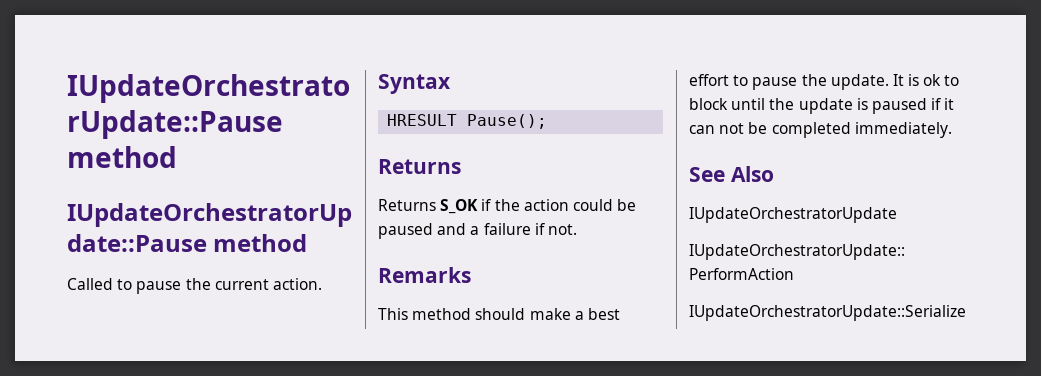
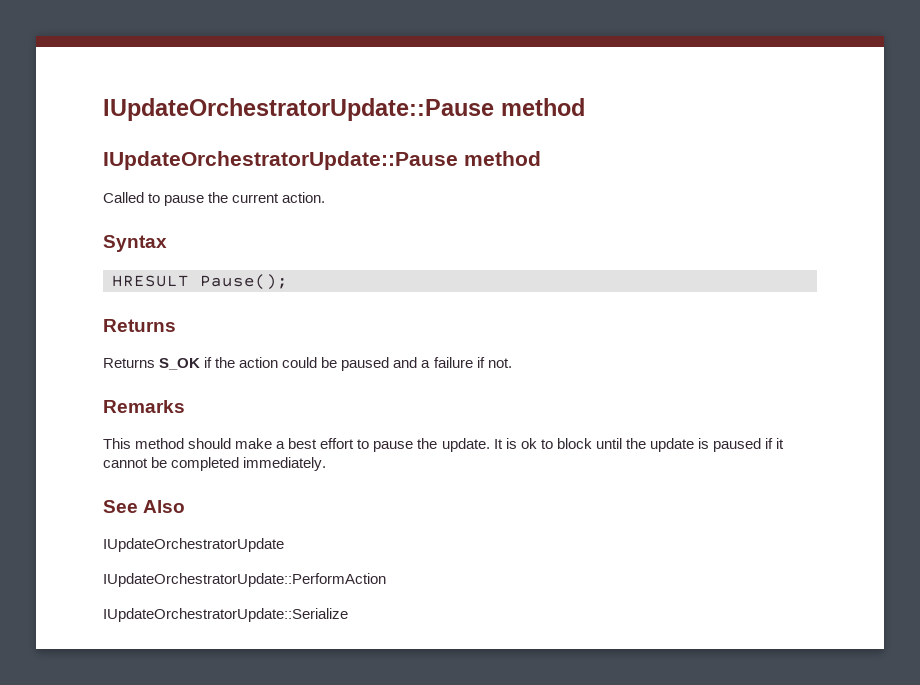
- It is ok to block until the update is paused if it can not be completed immediately.
+ It is ok to block until the update is paused if it cannot be completed immediately.

